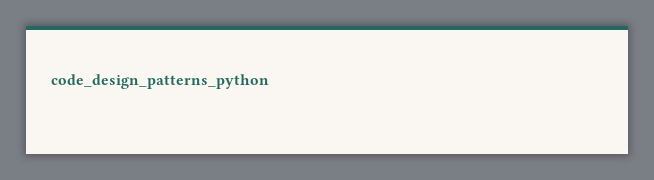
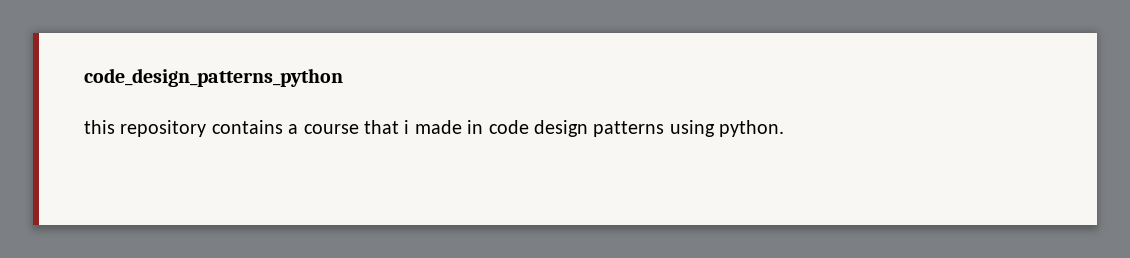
+ this repository contains a course that i made in code design patterns using python.

